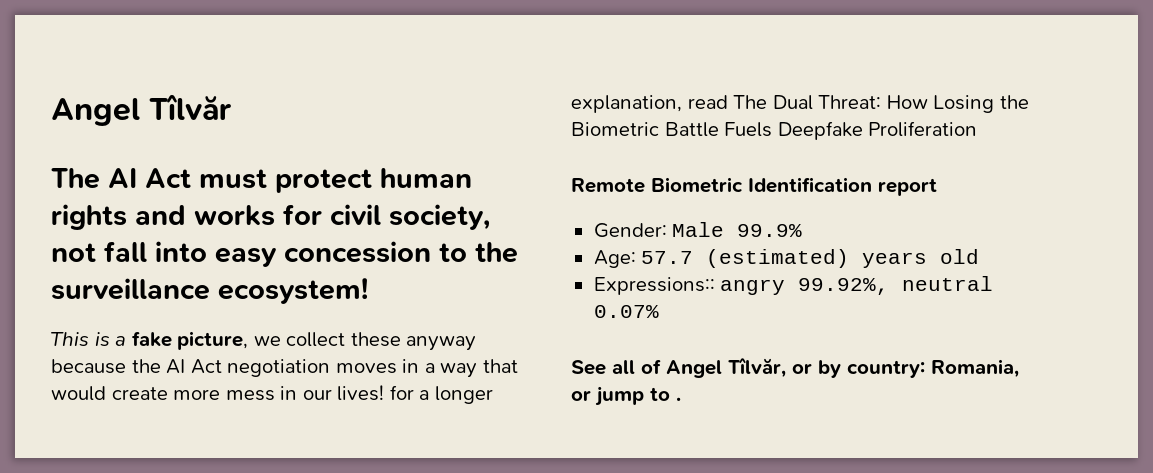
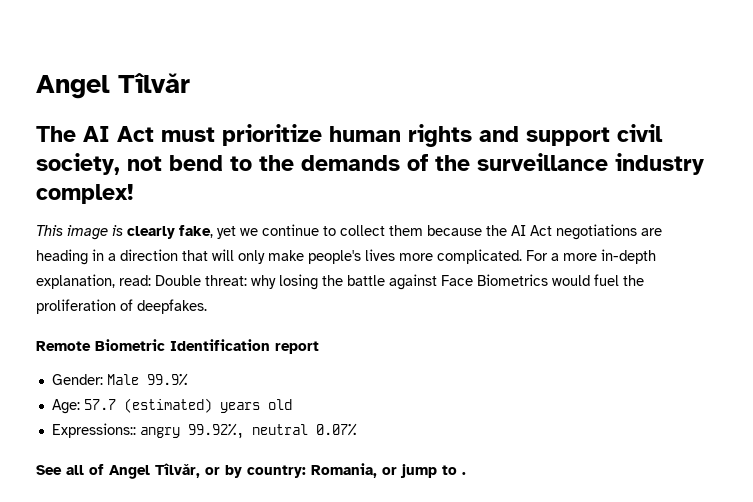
- The AI Act must protect human rights and works for civil society, not fall into easy concession to the surveillance ecosystem!
- This is a fake picture, we collect these anyway because the AI Act negotiation moves in a way that would create more mess in our lives! for a longer explanation, read The Dual Threat: How Losing the Biometric Battle Fuels Deepfake Proliferation
+ The AI Act must prioritize human rights and support civil society, not bend to the demands of the surveillance industry complex!
+ This image is clearly fake, yet we continue to collect them because the AI Act negotiations are heading in a direction that will only make people's lives more complicated. For a more in-depth explanation, read: Double threat: why losing the battle against Face Biometrics would fuel the proliferation of deepfakes.

